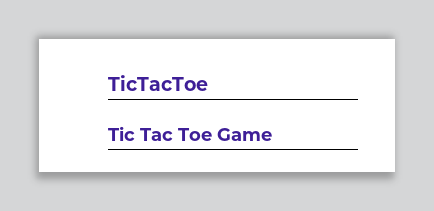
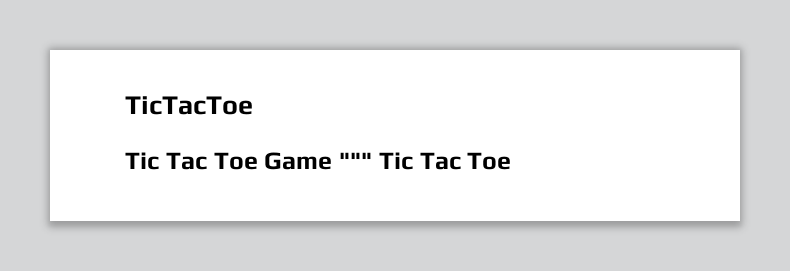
- Tic Tac Toe Game
+ Tic Tac Toe Game """ Tic Tac Toe

